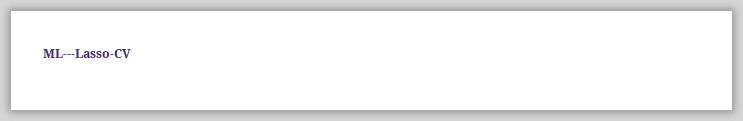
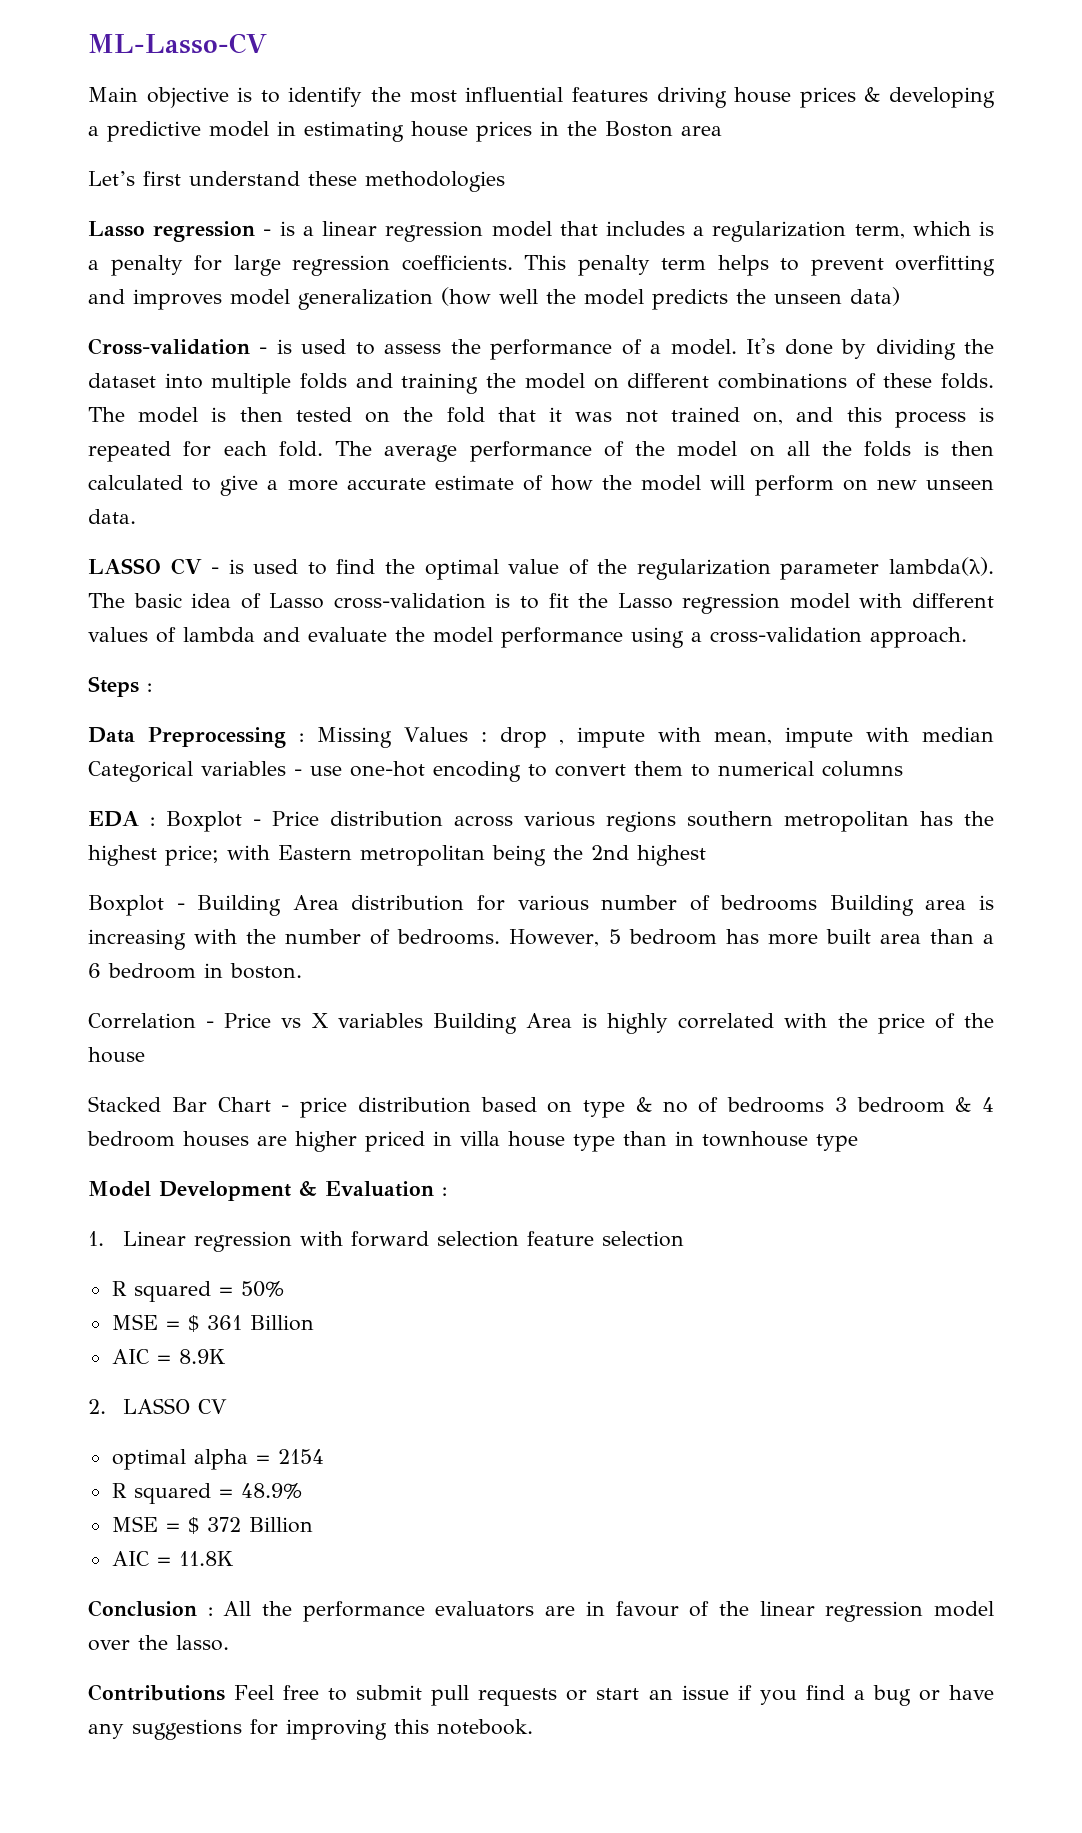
- ML---Lasso-CV
+ ML-Lasso-CV
+ Main objective is to identify the most influential features driving house prices & developing a predictive model in estimating house prices in the Boston area
+ Let’s first understand these methodologies
+ Lasso regression - is a linear regression model that includes a regularization term, which is a penalty for large regression coefficients. This penalty term helps to prevent overfitting and improves model generalization (how well the model predicts the unseen data)
+ Cross-validation - is used to assess the performance of a model. It's done by dividing the dataset into multiple folds and training the model on different combinations of these folds. The model is then tested on the fold that it was not trained on, and this process is repeated for each fold. The average performance of the model on all the folds is then calculated to give a more accurate estimate of how the model will perform on new unseen data.
+ LASSO CV - is used to find the optimal value of the regularization parameter lambda(λ). The basic idea of Lasso cross-validation is to fit the Lasso regression model with different values of lambda and evaluate the model performance using a cross-validation approach.
+ Steps :
+ Data Preprocessing : Missing Values : drop , impute with mean, impute with median Categorical variables - use one-hot encoding to convert them to numerical columns
+ EDA : Boxplot - Price distribution across various regions southern metropolitan has the highest price; with Eastern metropolitan being the 2nd highest
+ Boxplot - Building Area distribution for various number of bedrooms Building area is increasing with the number of bedrooms. However, 5 bedroom has more built area than a 6 bedroom in boston.
+ Correlation - Price vs X variables Building Area is highly correlated with the price of the house
+ Stacked Bar Chart - price distribution based on type & no of bedrooms 3 bedroom & 4 bedroom houses are higher priced in villa house type than in townhouse type
+ Model Development & Evaluation :
+ 1. Linear regression with forward selection feature selection
+ R squared = 50%
+ MSE = $ 361 Billion
+ AIC = 8.9K
+ 2. LASSO CV
+ optimal alpha = 2154
+ R squared = 48.9%
+ MSE = $ 372 Billion
+ AIC = 11.8K
+ Conclusion : All the performance evaluators are in favour of the linear regression model over the lasso.
+ Contributions Feel free to submit pull requests or start an issue if you find a bug or have any suggestions for improving this notebook.

